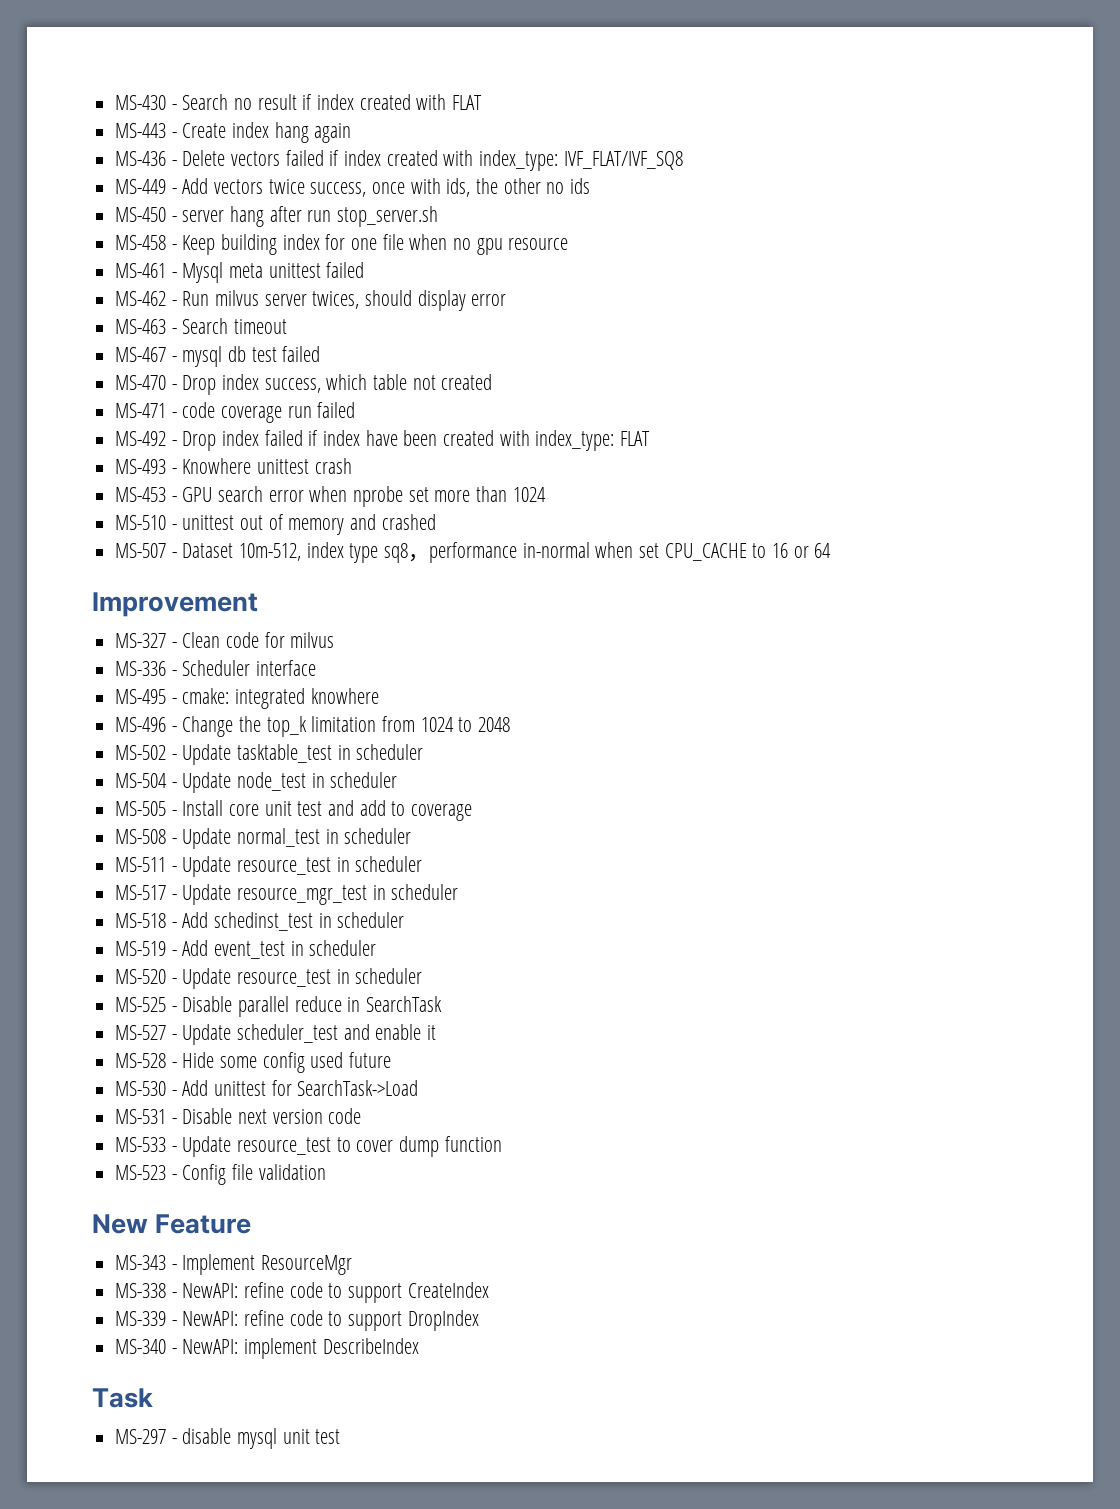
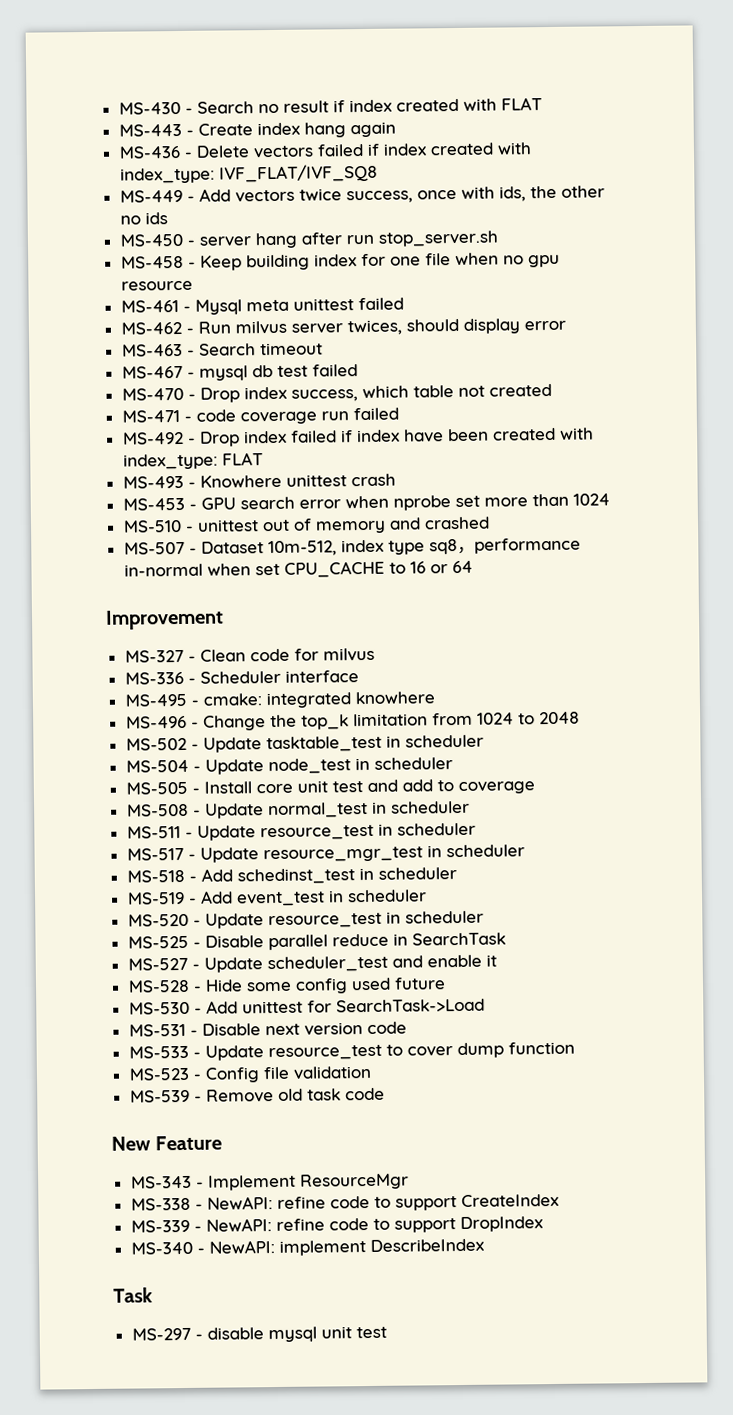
+ MS-539 - Remove old task code

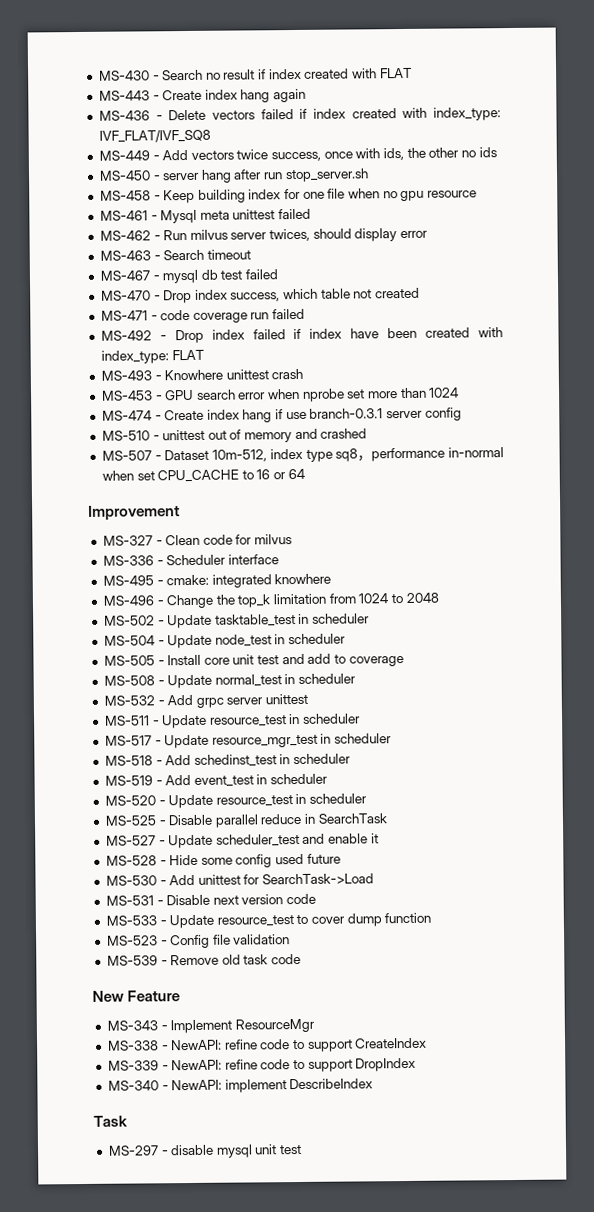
+ MS-474 - Create index hang if use branch-0.3.1 server config
+ MS-532 - Add grpc server unittest

